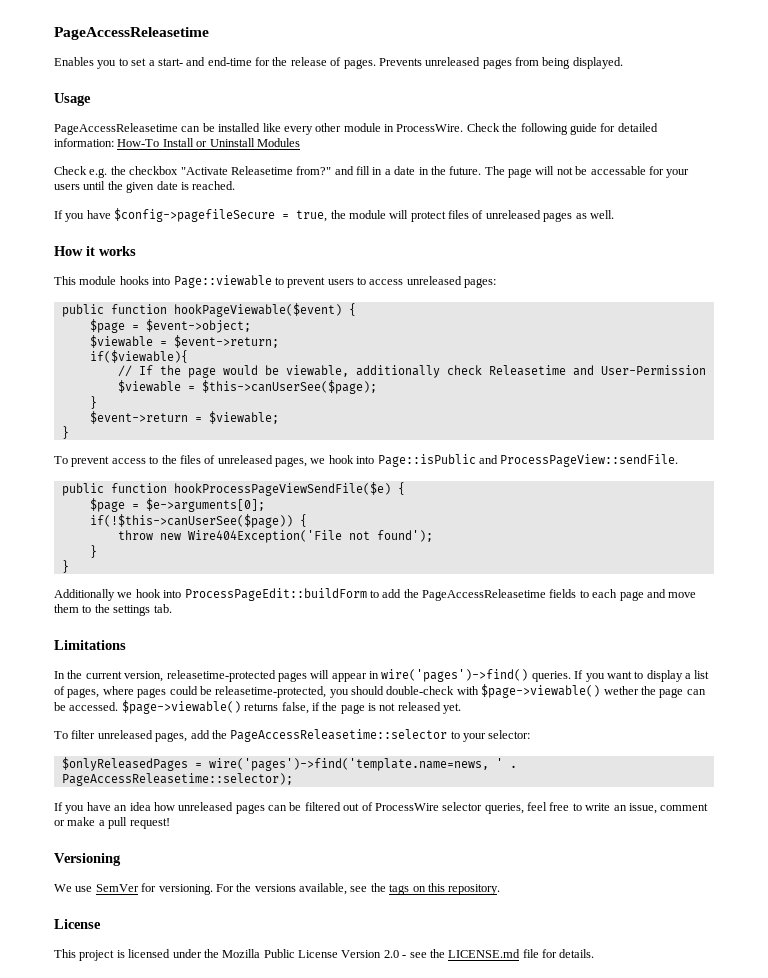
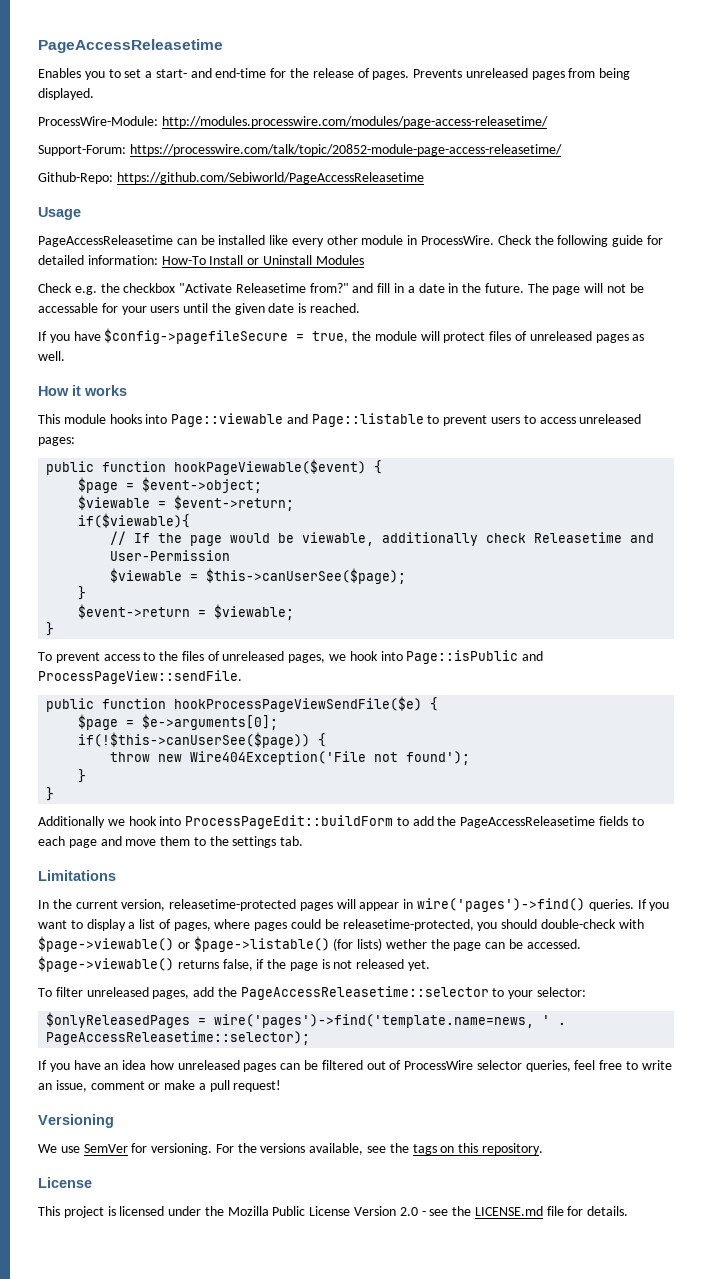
+ ProcessWire-Module: http://modules.processwire.com/modules/page-access-releasetime/
+ Support-Forum: https://processwire.com/talk/topic/20852-module-page-access-releasetime/
+ Github-Repo: https://github.com/Sebiworld/PageAccessReleasetime
- This module hooks into Page::viewable to prevent users to access unreleased pages:
+ This module hooks into Page::viewable and Page::listable to prevent users to access unreleased pages:
- If you want to display a list of pages, where pages could be releasetime-protected, you should double-check with $page->viewable() wether the page can be accessed.
+ If you want to display a list of pages, where pages could be releasetime-protected, you should double-check with $page->viewable() or $page->listable() (for lists) wether the page can be accessed.

